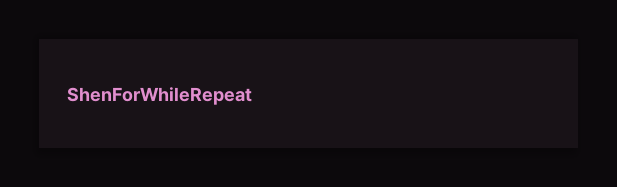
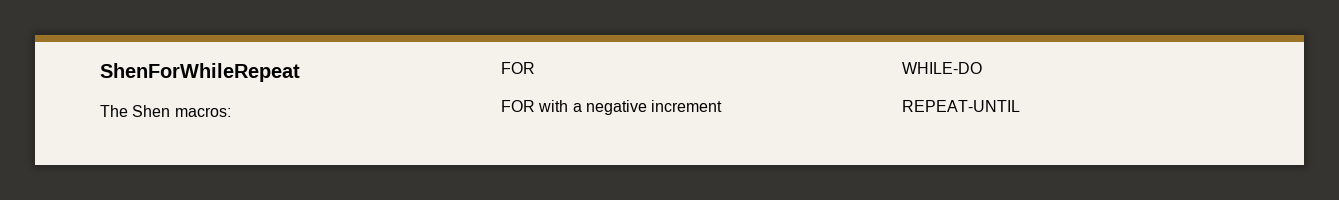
+ The Shen macros:
+ FOR
+ FOR with a negative increment
+ WHILE-DO
+ REPEAT-UNTIL

